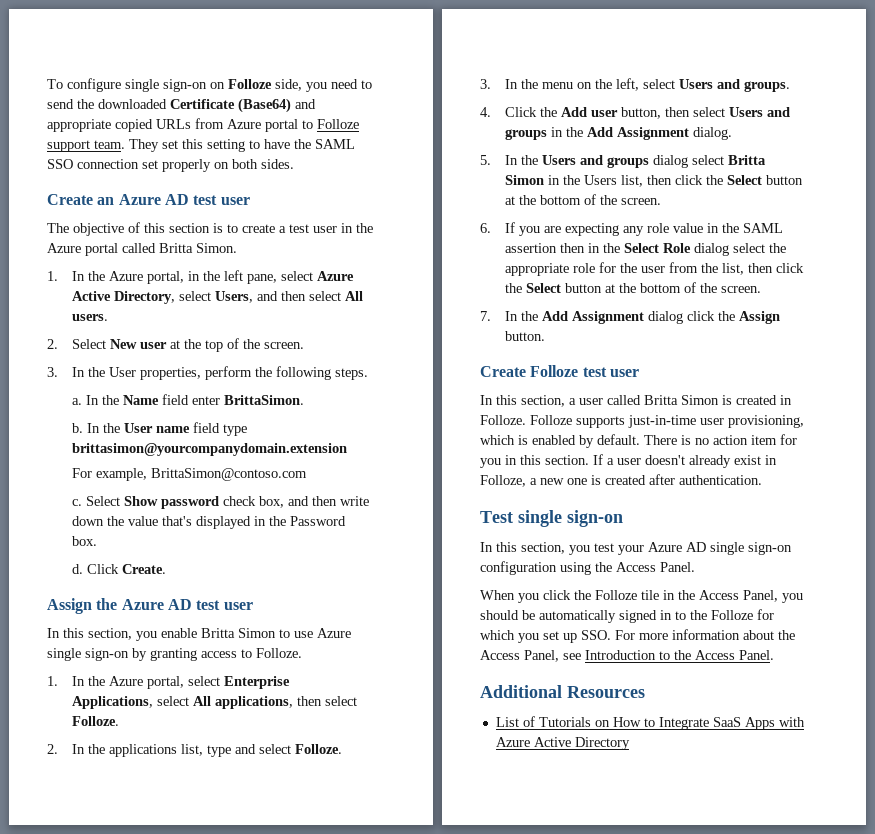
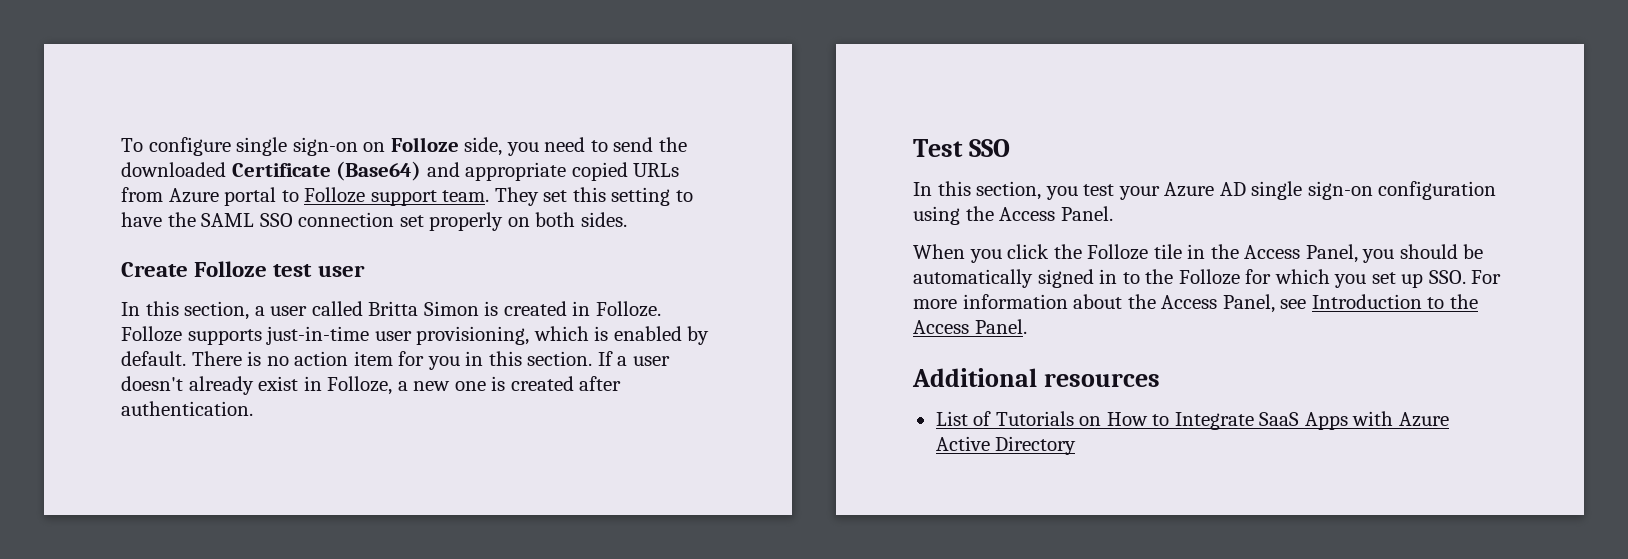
- Create an Azure AD test user
- The objective of this section is to create a test user in the Azure portal called Britta Simon.
- 1. In the Azure portal, in the left pane, select Azure Active Directory, select Users, and then select All users.
- 2. Select New user at the top of the screen.
- 3. In the User properties, perform the following steps.
- a. In the Name field enter BrittaSimon.
- b. In the User name field type brittasimon@yourcompanydomain.extension
- For example, BrittaSimon@contoso.com
- c. Select Show password check box, and then write down the value that's displayed in the Password box.
- d. Click Create.
- Assign the Azure AD test user
- In this section, you enable Britta Simon to use Azure single sign-on by granting access to Folloze.
- 1. In the Azure portal, select Enterprise Applications, select All applications, then select Folloze.
- 2. In the applications list, type and select Folloze.
- 3. In the menu on the left, select Users and groups.
- 4. Click the Add user button, then select Users and groups in the Add Assignment dialog.
- 5. In the Users and groups dialog select Britta Simon in the Users list, then click the Select button at the bottom of the screen.
- 6. If you are expecting any role value in the SAML assertion then in the Select Role dialog select the appropriate role for the user from the list, then click the Select button at the bottom of the screen.
- 7. In the Add Assignment dialog click the Assign button.
- Test single sign-on
+ Test SSO
- Additional Resources
+ Additional resources

